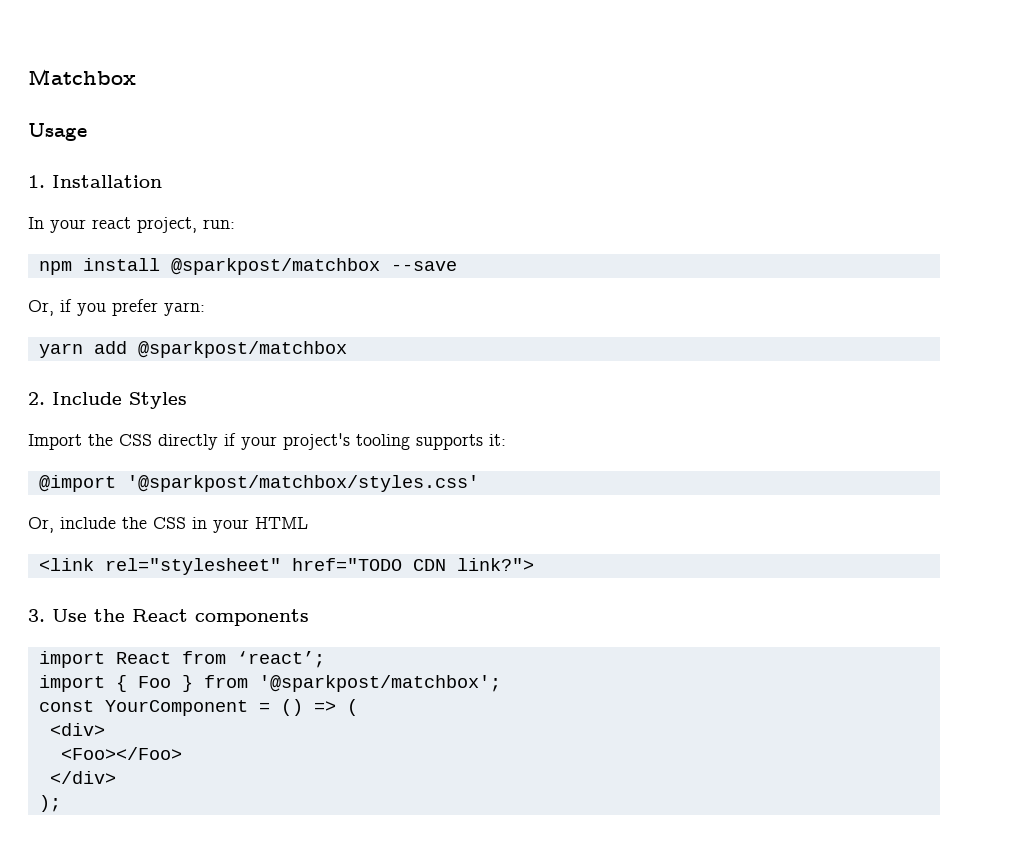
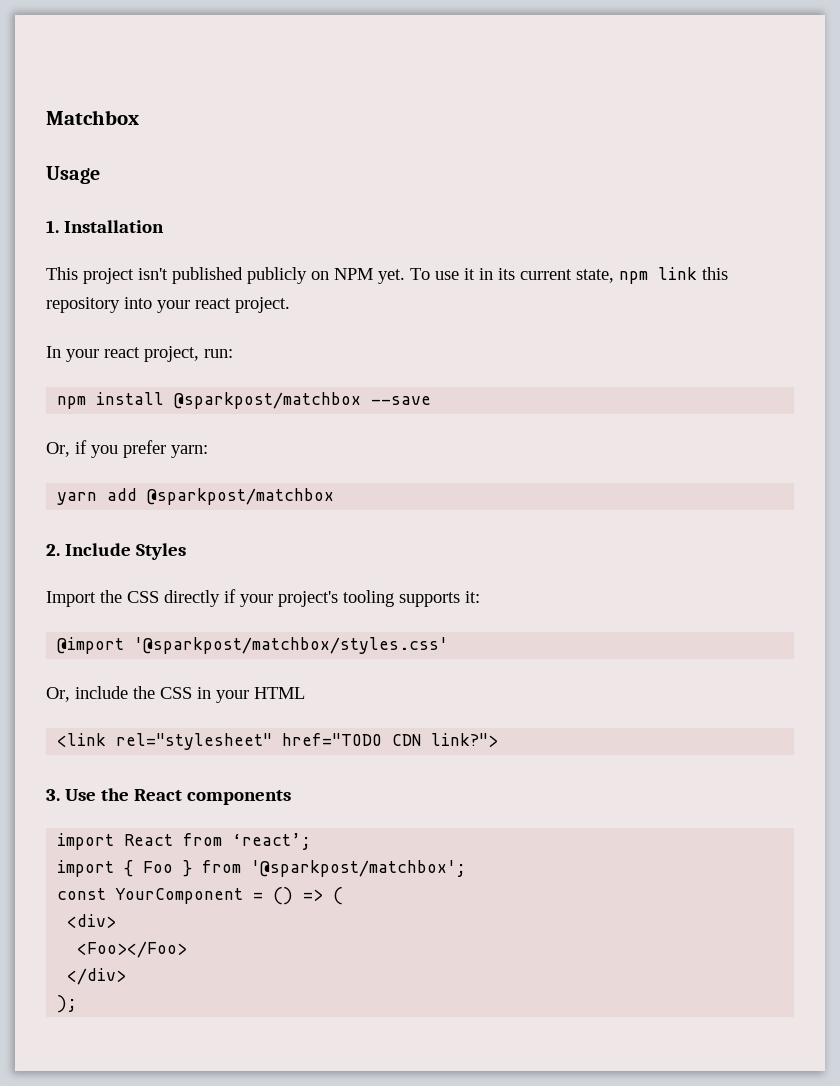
+ This project isn't published publicly on NPM yet. To use it in its current state, npm link this repository into your react project.

